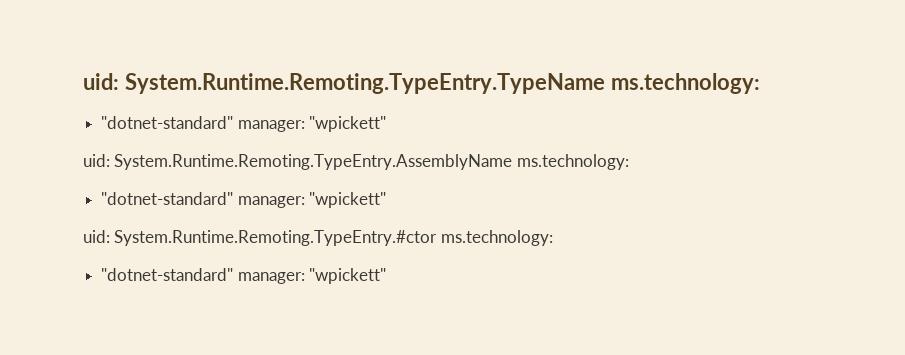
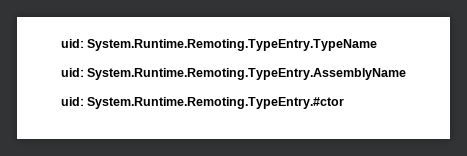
- uid: System.Runtime.Remoting.TypeEntry.TypeName ms.technology:
- "dotnet-standard" manager: "wpickett"
- uid: System.Runtime.Remoting.TypeEntry.AssemblyName ms.technology:
- "dotnet-standard" manager: "wpickett"
- uid: System.Runtime.Remoting.TypeEntry.#ctor ms.technology:
- "dotnet-standard" manager: "wpickett"
+ uid: System.Runtime.Remoting.TypeEntry.TypeName
+ uid: System.Runtime.Remoting.TypeEntry.AssemblyName
+ uid: System.Runtime.Remoting.TypeEntry.#ctor

